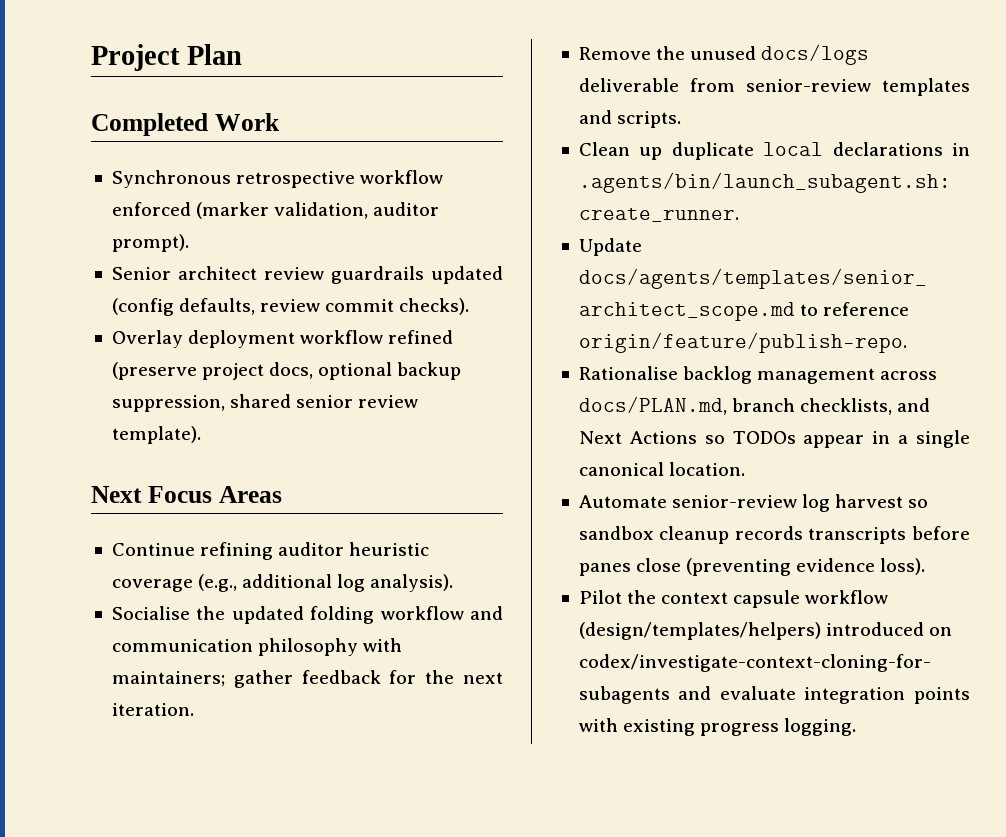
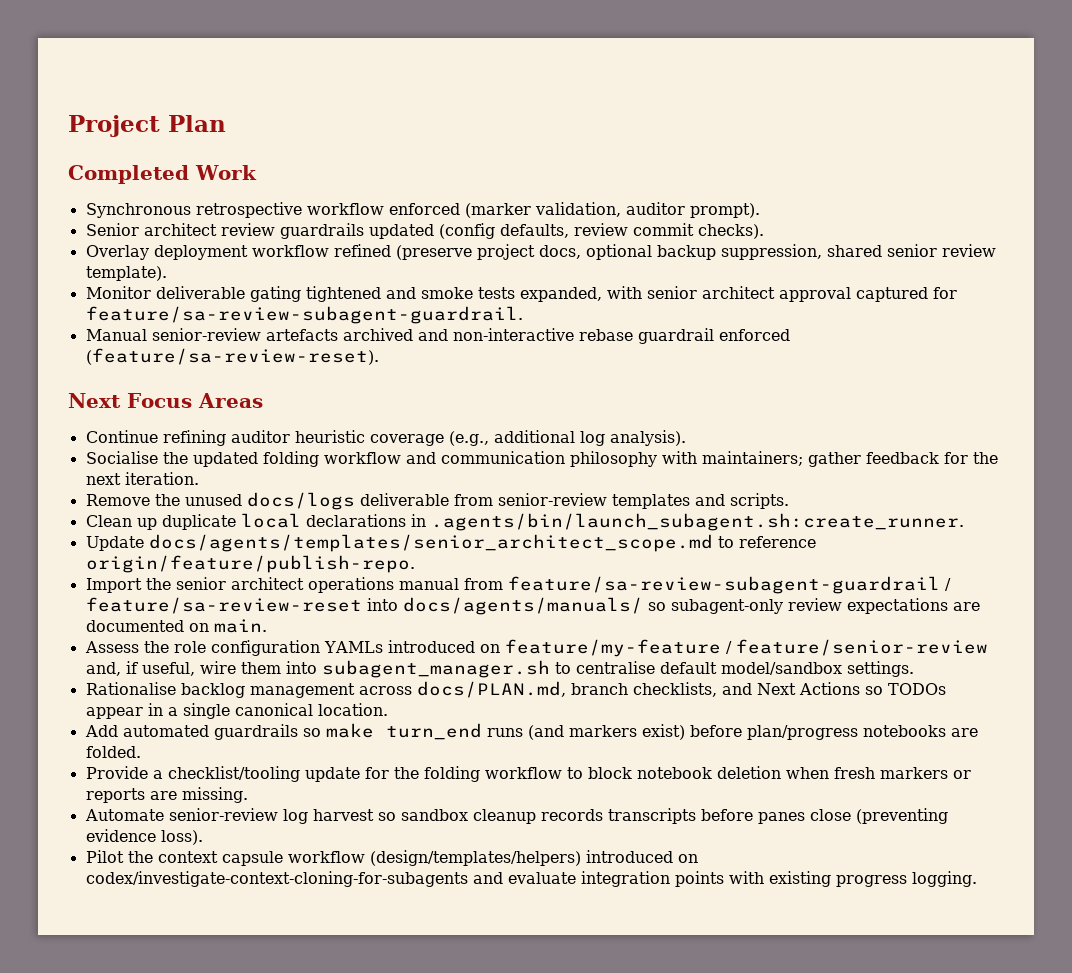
+ Monitor deliverable gating tightened and smoke tests expanded, with senior architect approval captured for feature/sa-review-subagent-guardrail.
+ Manual senior-review artefacts archived and non-interactive rebase guardrail enforced (feature/sa-review-reset).
+ Import the senior architect operations manual from feature/sa-review-subagent-guardrail / feature/sa-review-reset into docs/agents/manuals/ so subagent-only review expectations are documented on main.
+ Assess the role configuration YAMLs introduced on feature/my-feature / feature/senior-review and, if useful, wire them into subagent_manager.sh to centralise default model/sandbox settings.
+ Add automated guardrails so make turn_end runs (and markers exist) before plan/progress notebooks are folded.
+ Provide a checklist/tooling update for the folding workflow to block notebook deletion when fresh markers or reports are missing.

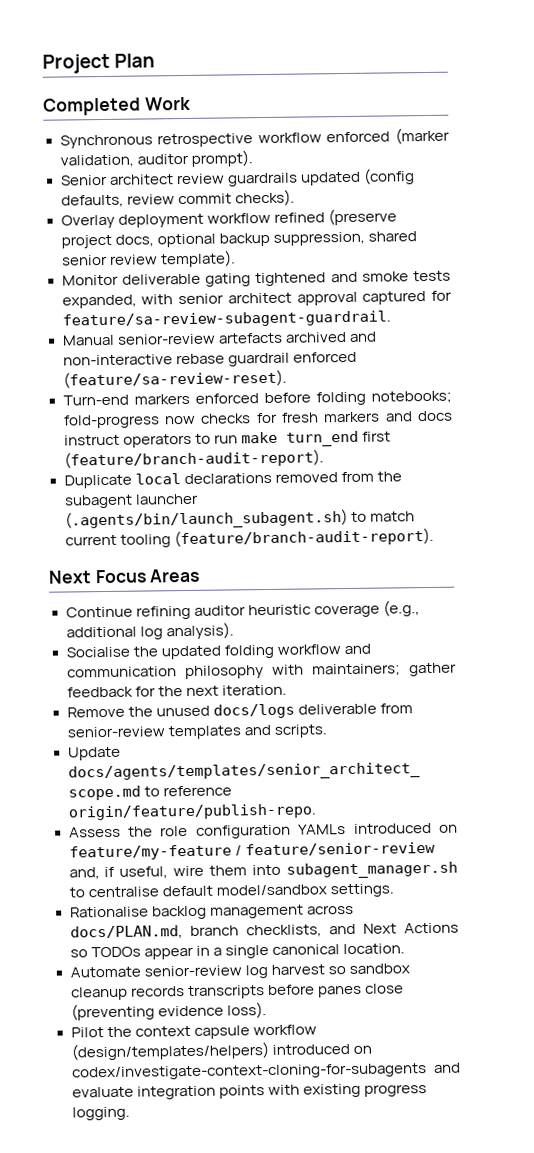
+ Turn-end markers enforced before folding notebooks; fold-progress now checks for fresh markers and docs instruct operators to run make turn_end first (feature/branch-audit-report).
+ Duplicate local declarations removed from the subagent launcher (.agents/bin/launch_subagent.sh) to match current tooling (feature/branch-audit-report).
- Clean up duplicate local declarations in .agents/bin/launch_subagent.sh:create_runner.
- Import the senior architect operations manual from feature/sa-review-subagent-guardrail / feature/sa-review-reset into docs/agents/manuals/ so subagent-only review expectations are documented on main.
- Add automated guardrails so make turn_end runs (and markers exist) before plan/progress notebooks are folded.
- Provide a checklist/tooling update for the folding workflow to block notebook deletion when fresh markers or reports are missing.

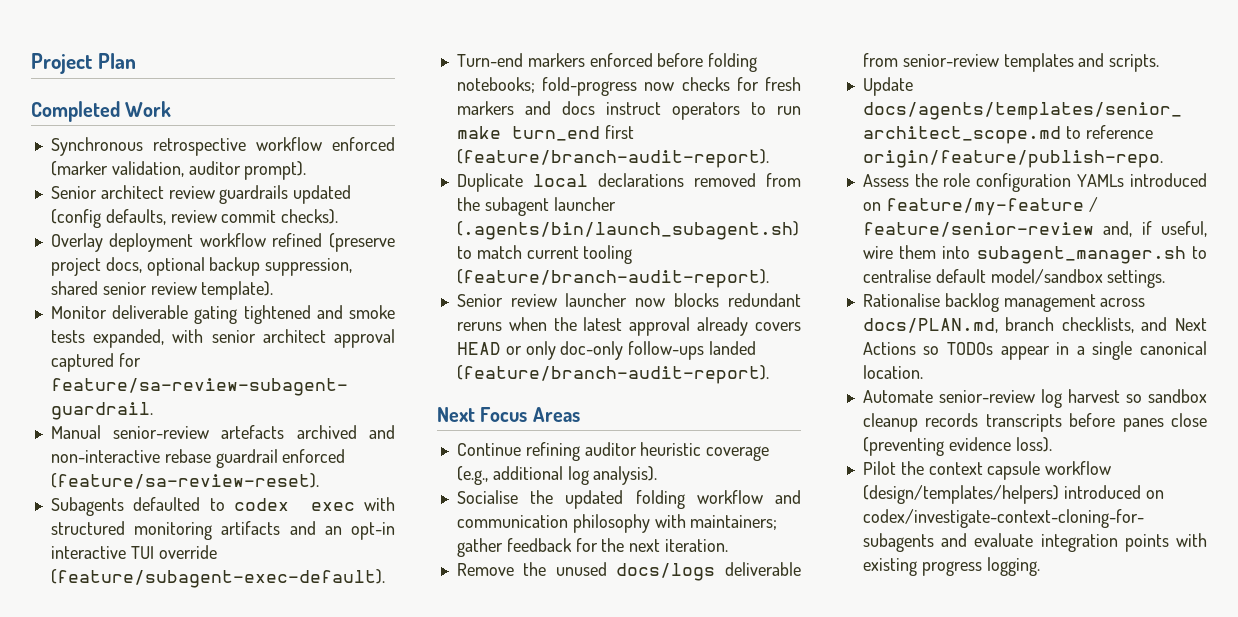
+ Subagents defaulted to codex exec with structured monitoring artifacts and an opt-in interactive TUI override (feature/subagent-exec-default).
+ Senior review launcher now blocks redundant reruns when the latest approval already covers HEAD or only doc-only follow-ups landed (feature/branch-audit-report).

